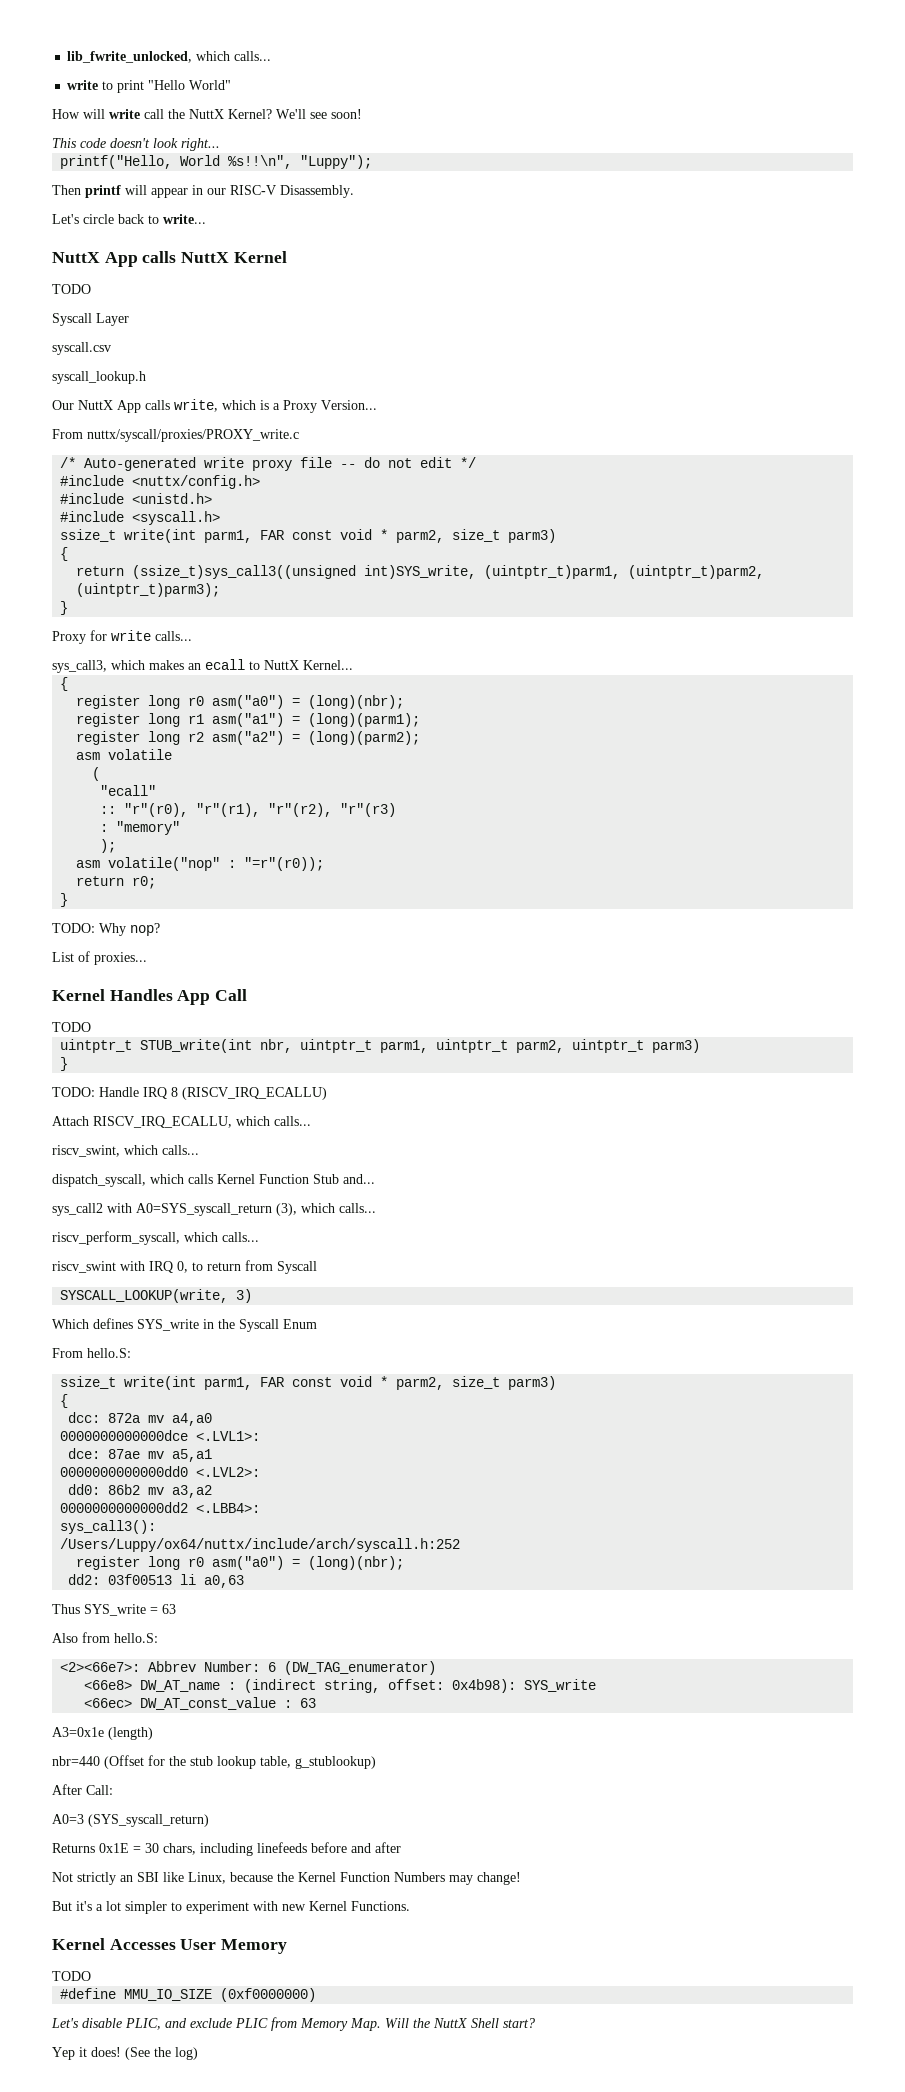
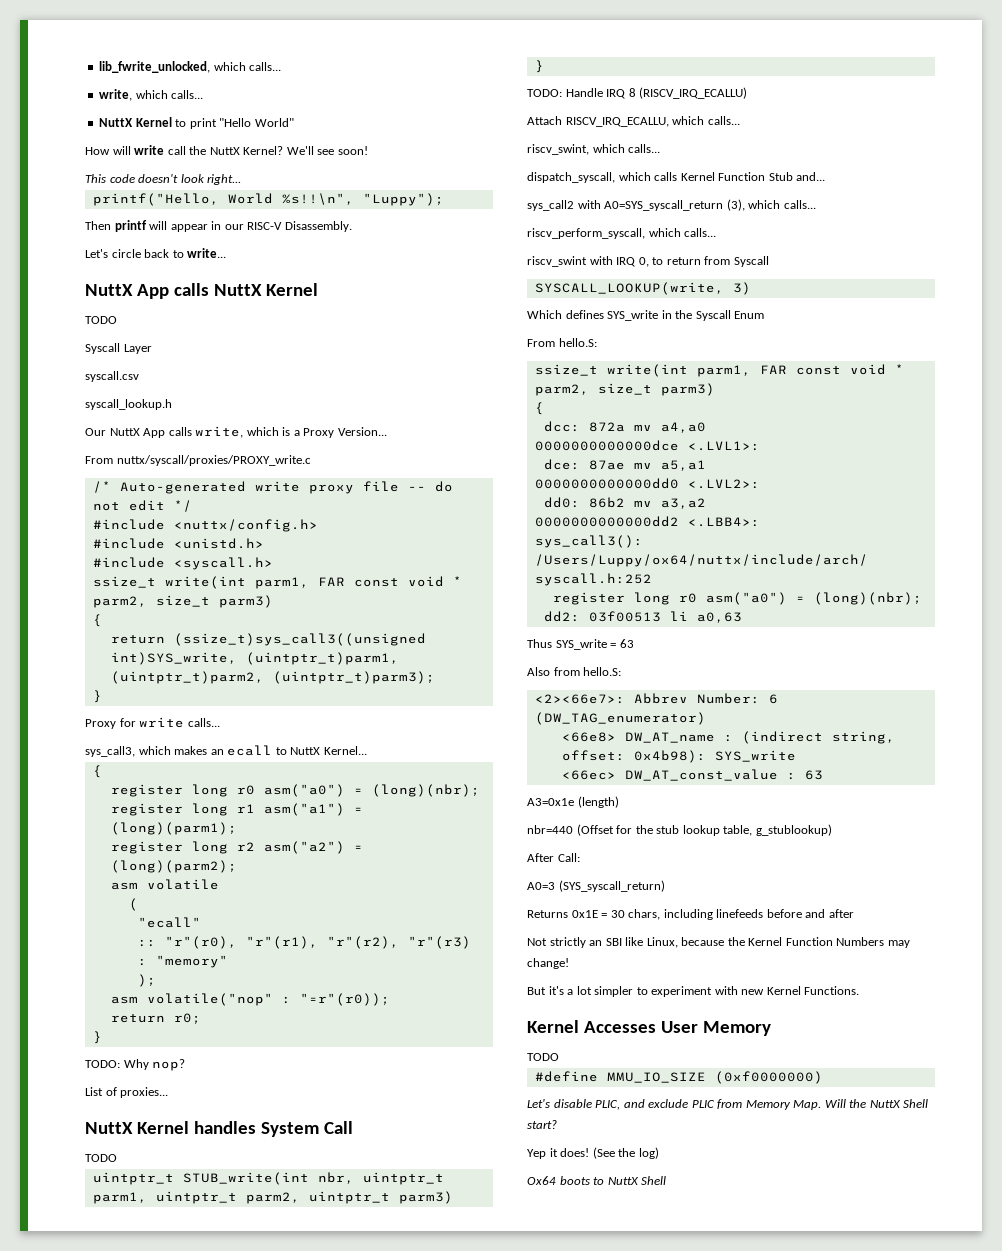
- write to print "Hello World"
+ write, which calls...
+ NuttX Kernel to print "Hello World"
- Kernel Handles App Call
+ NuttX Kernel handles System Call
+ Ox64 boots to NuttX Shell

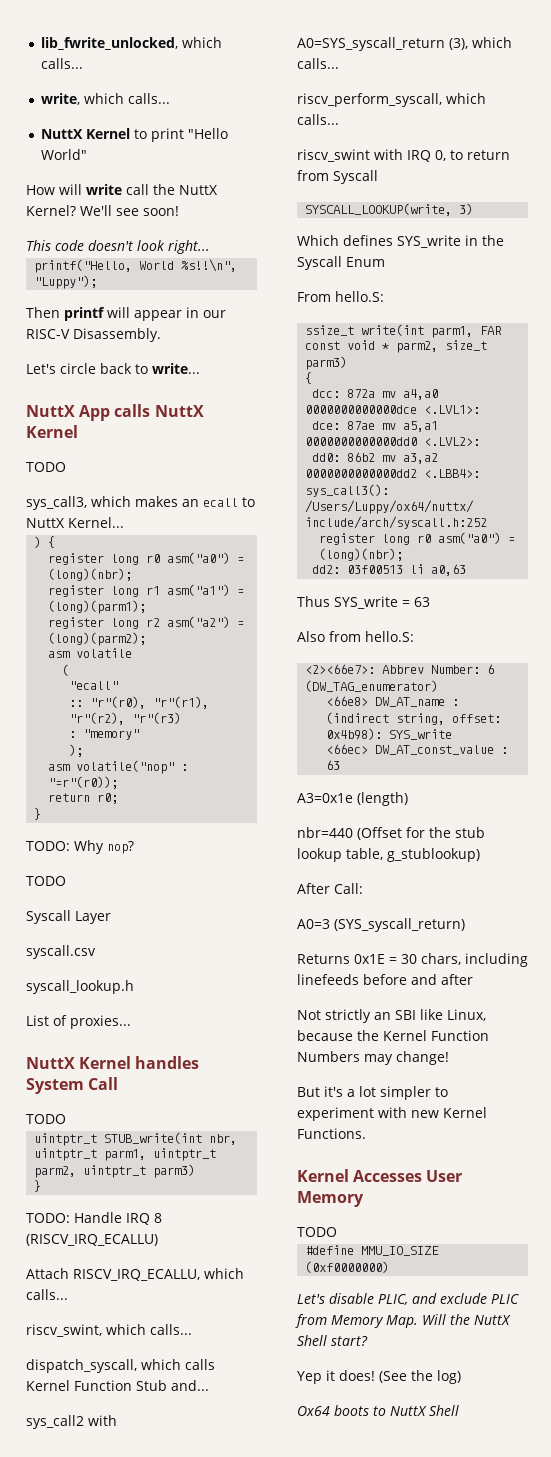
- Syscall Layer
- syscall.csv
- syscall_lookup.h
- Our NuttX App calls write, which is a Proxy Version...
- From nuttx/syscall/proxies/PROXY_write.c
- /* Auto-generated write proxy file -- do not edit */
- #include <nuttx/config.h>
- #include <unistd.h>
- #include <syscall.h>
- ssize_t write(int parm1, FAR const void * parm2, size_t parm3)
- {
- return (ssize_t)sys_call3((unsigned int)SYS_write, (uintptr_t)parm1, (uintptr_t)parm2, (uintptr_t)parm3);
- }
- Proxy for write calls...
  sys_call3, which makes an ecall to NuttX Kernel...
- {
+ ) {
  TODO: Why nop?
+ TODO
+ Syscall Layer
+ syscall.csv
+ syscall_lookup.h

